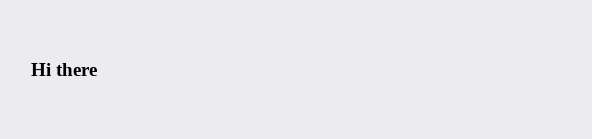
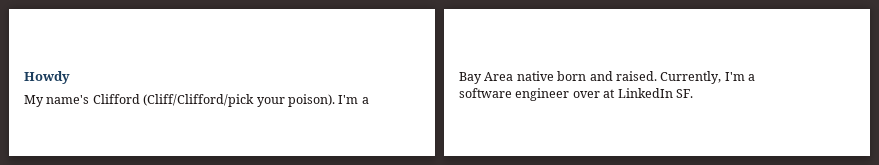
- Hi there
+ Howdy
+ My name's Clifford (Cliff/Clifford/pick your poison). I'm a Bay Area native born and raised. Currently, I'm a software engineer over at LinkedIn SF.

